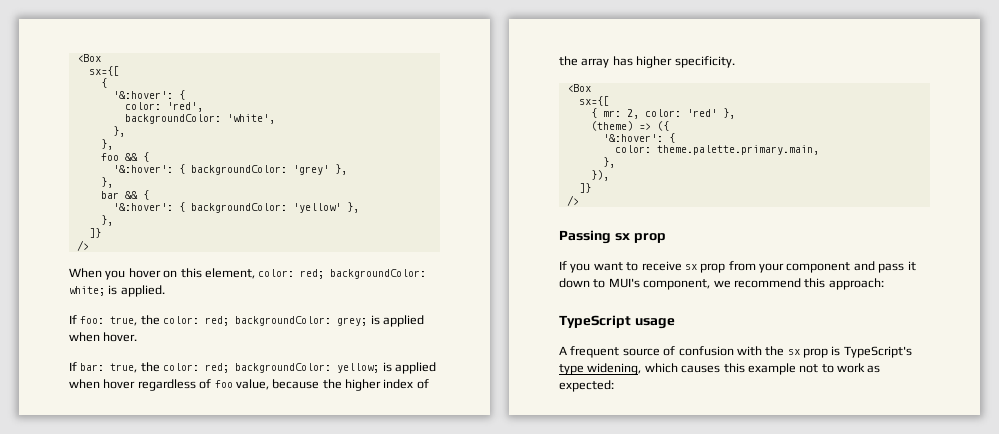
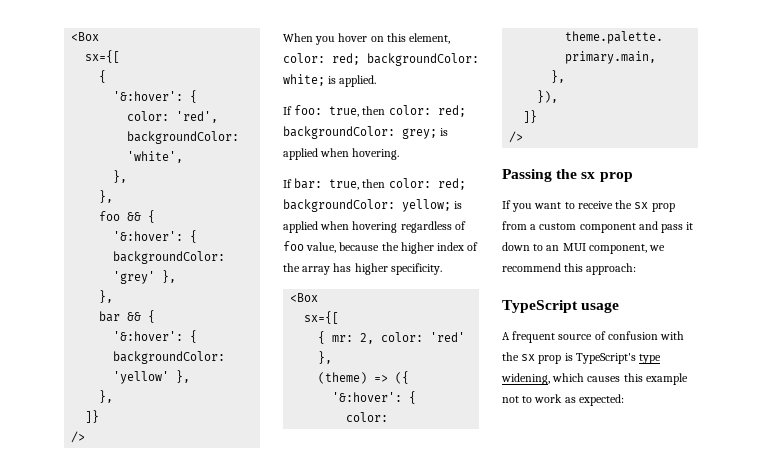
- If foo: true, the color: red; backgroundColor: grey; is applied when hover.
+ If foo: true, then color: red; backgroundColor: grey; is applied when hovering.
- If bar: true, the color: red; backgroundColor: yellow; is applied when hover regardless of foo value, because the higher index of the array has higher specificity.
+ If bar: true, then color: red; backgroundColor: yellow; is applied when hovering regardless of foo value, because the higher index of the array has higher specificity.
- Passing sx prop
+ Passing the sx prop
- If you want to receive sx prop from your component and pass it down to MUI's component, we recommend this approach:
+ If you want to receive the sx prop from a custom component and pass it down to an MUI component, we recommend this approach:

